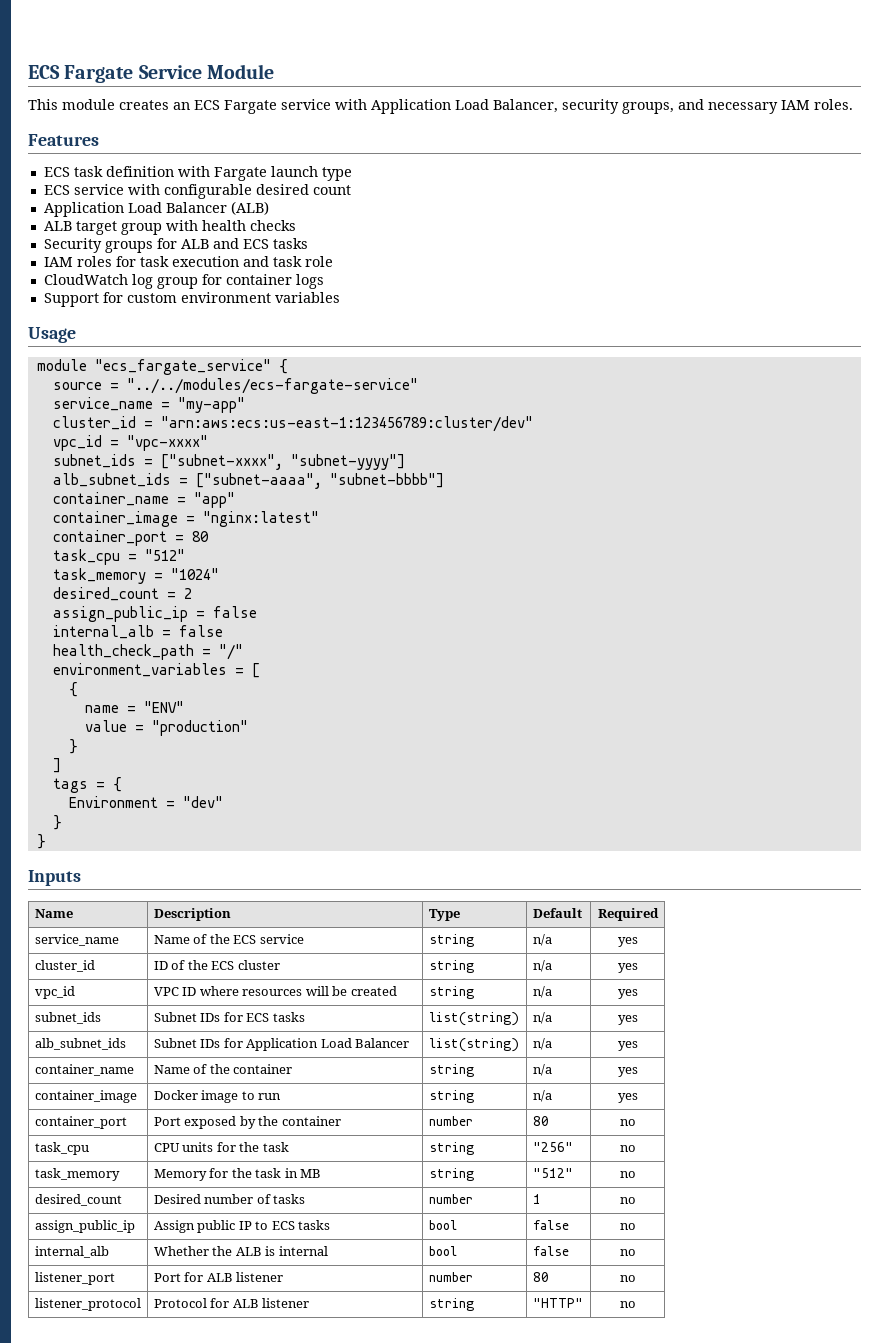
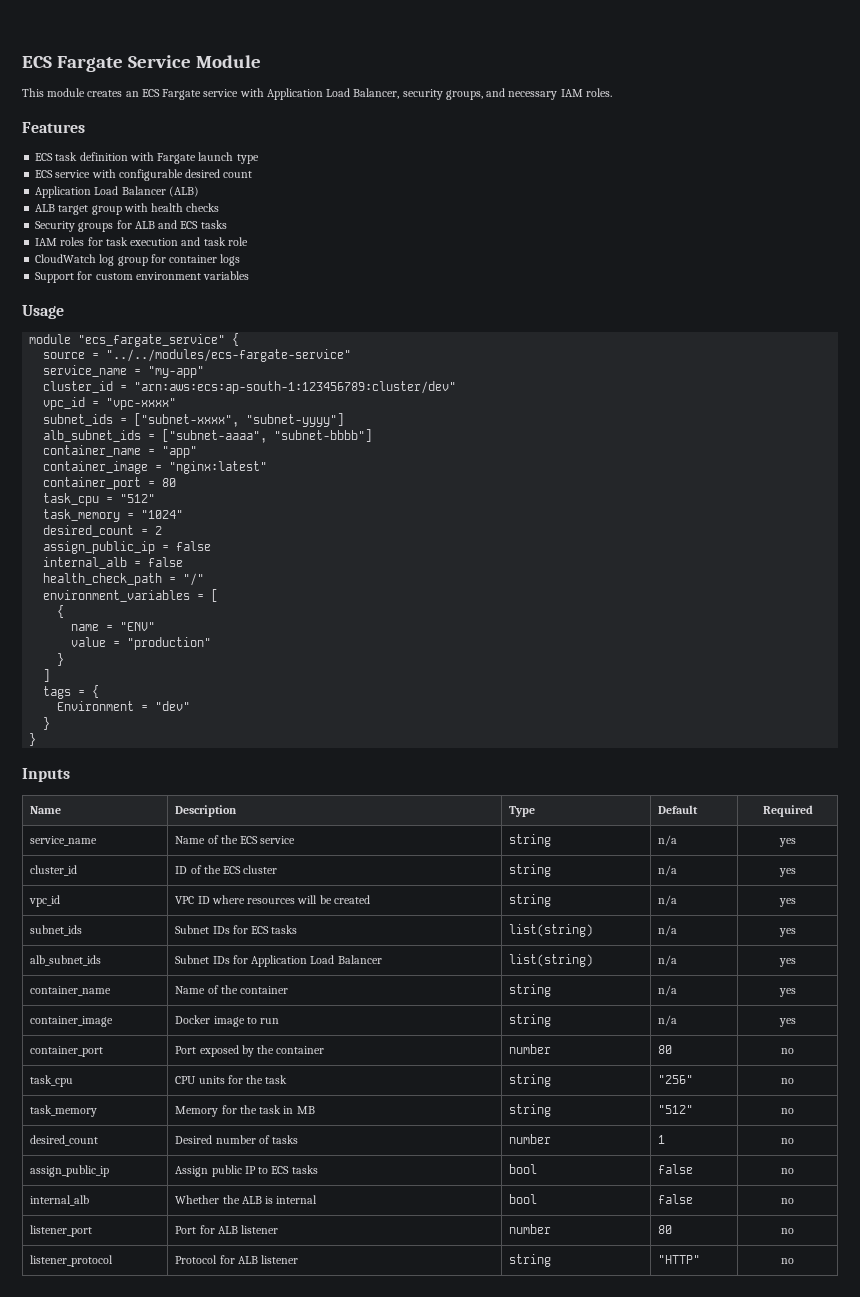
- cluster_id = "arn:aws:ecs:us-east-1:123456789:cluster/dev"
+ cluster_id = "arn:aws:ecs:ap-south-1:123456789:cluster/dev"

